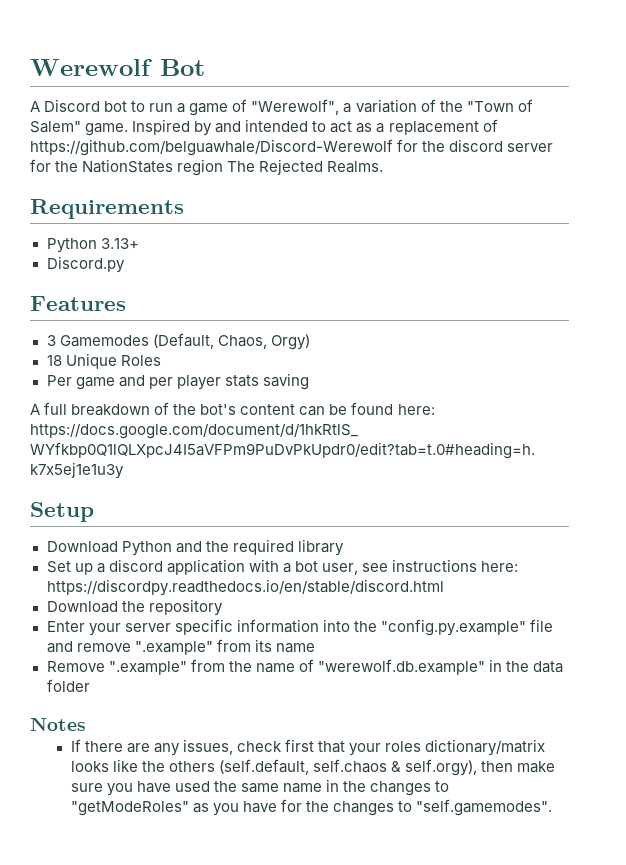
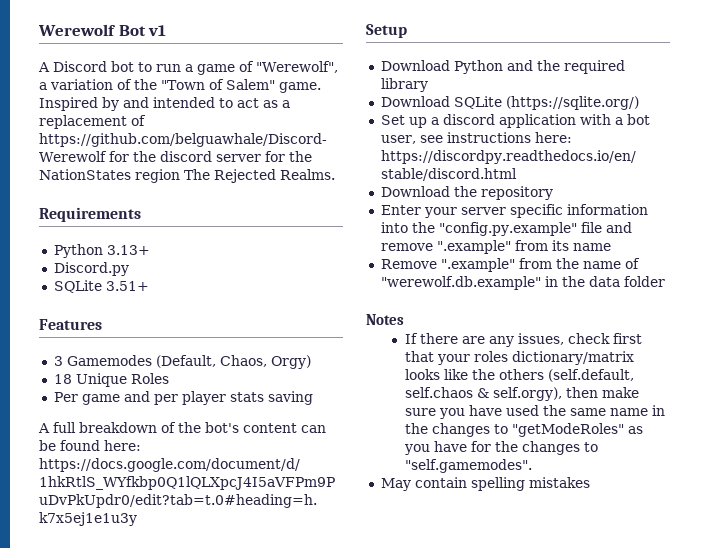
- Werewolf Bot
+ Werewolf Bot v1
+ SQLite 3.51+
+ Download SQLite (https://sqlite.org/)
+ May contain spelling mistakes

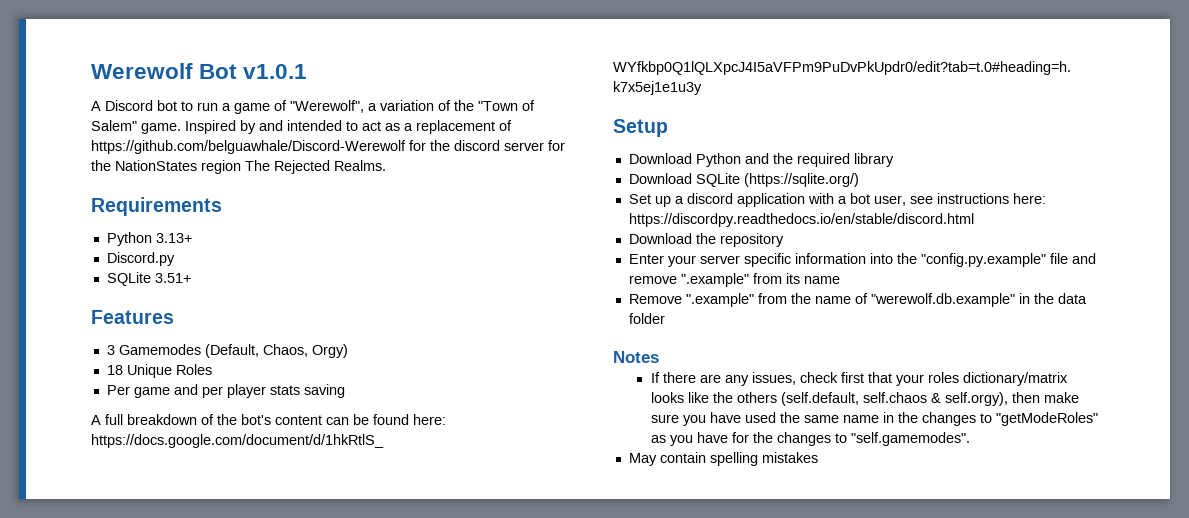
- Werewolf Bot v1
+ Werewolf Bot v1.0.1

